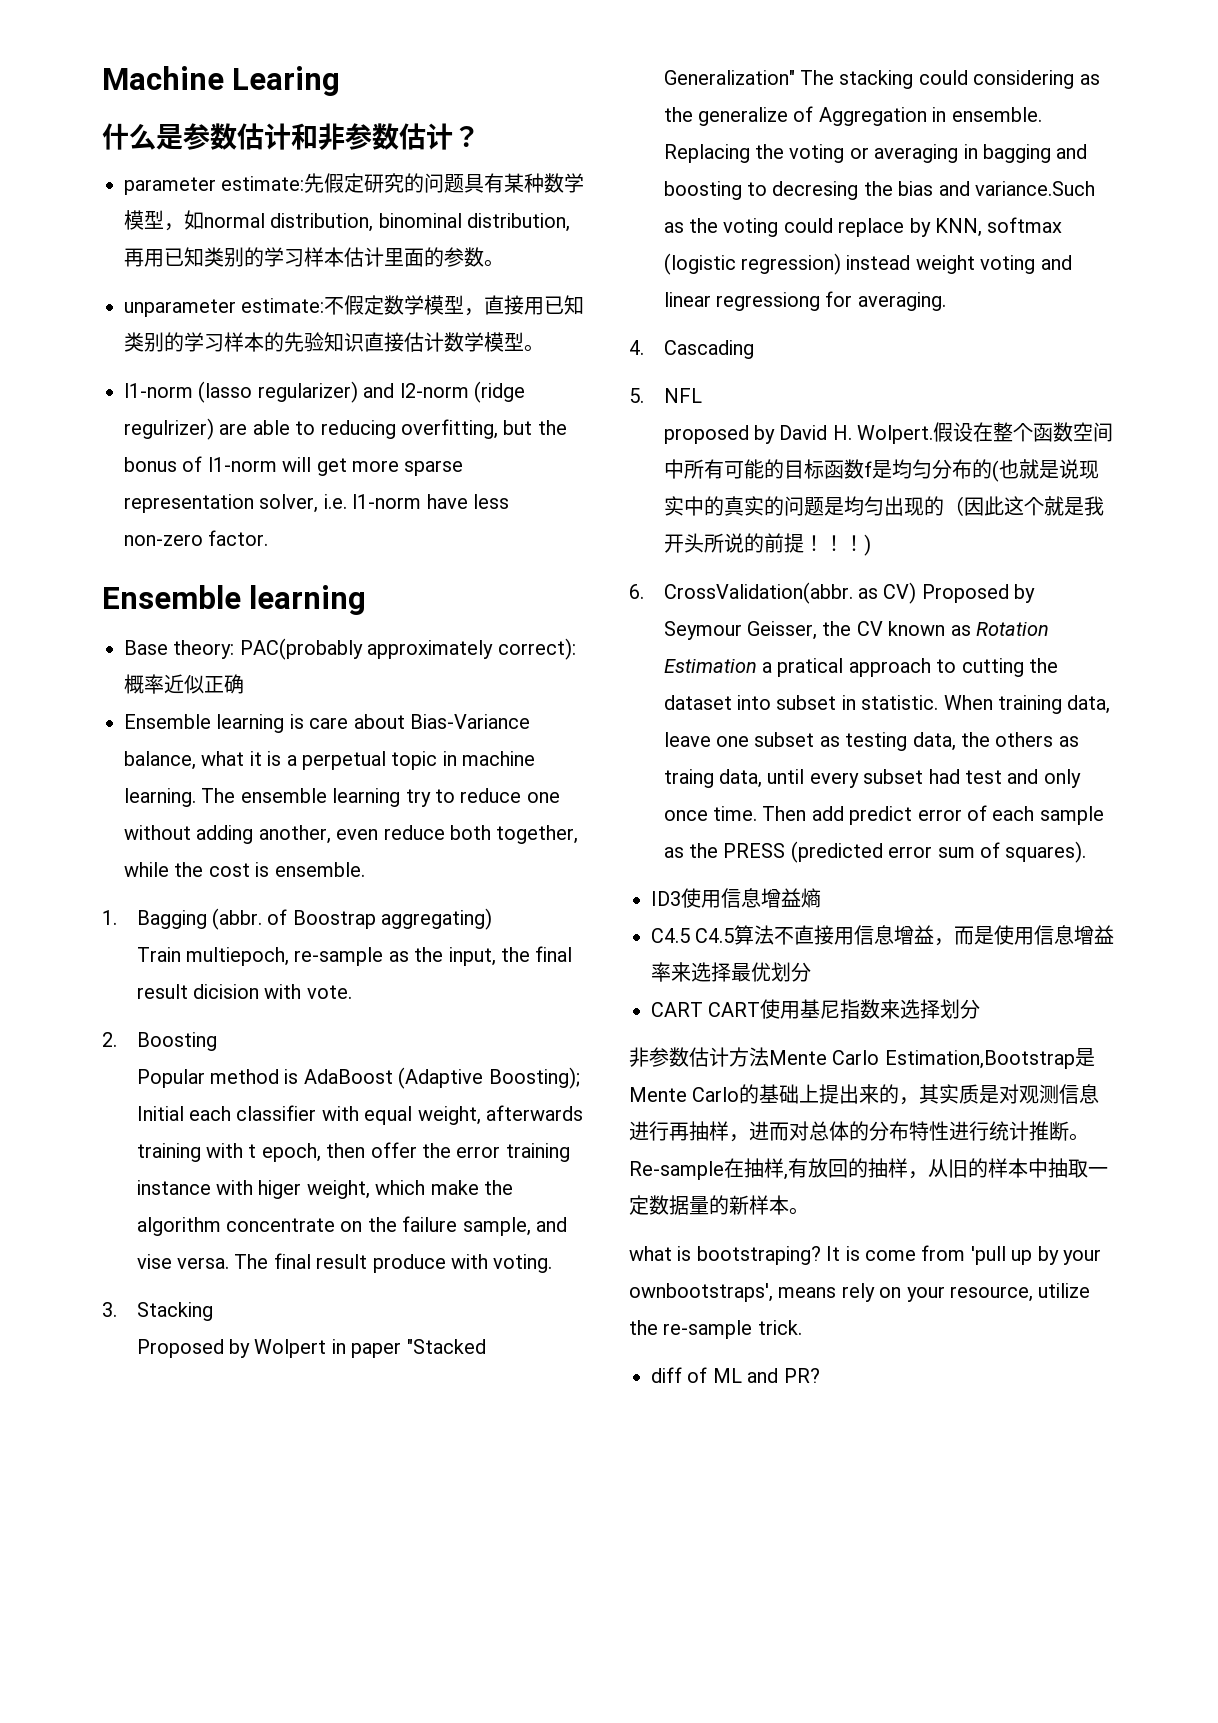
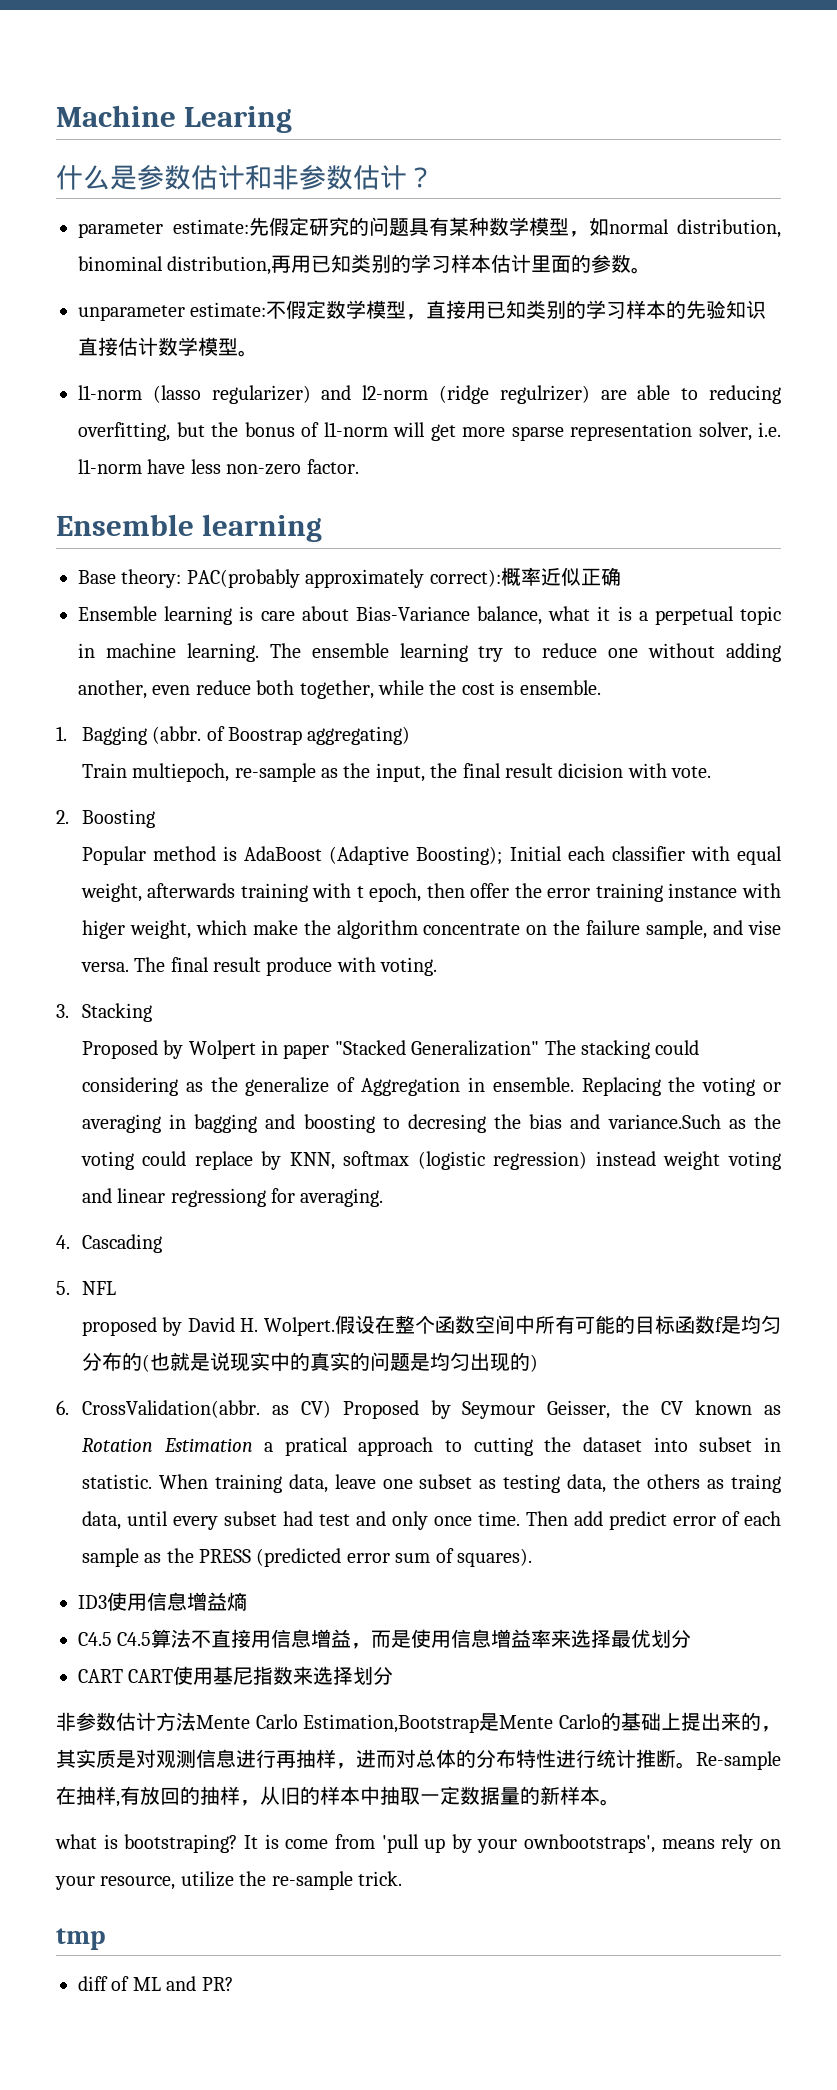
- 假设在整个函数空间中所有可能的目标函数f是均匀分布的(也就是说现实中的真实的问题是均匀出现的（因此这个就是我开头所说的前提！！！)
+ 假设在整个函数空间中所有可能的目标函数f是均匀分布的(也就是说现实中的真实的问题是均匀出现的)
+ tmp

